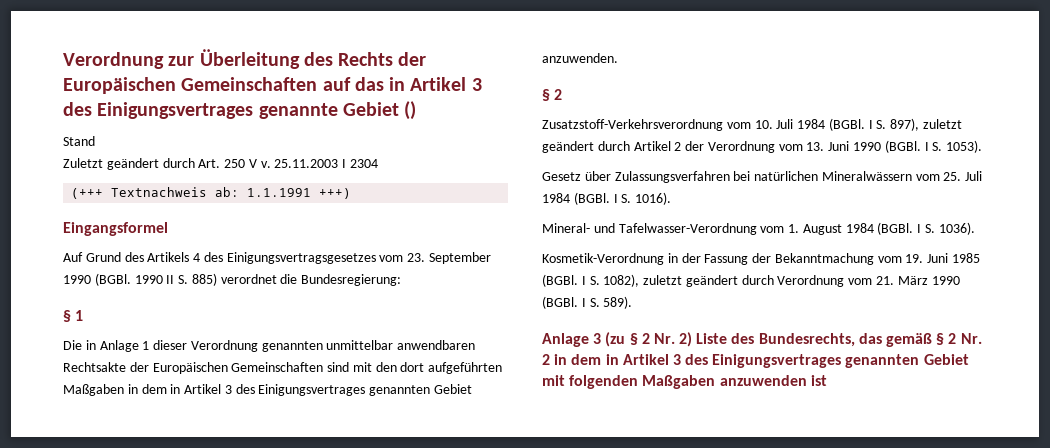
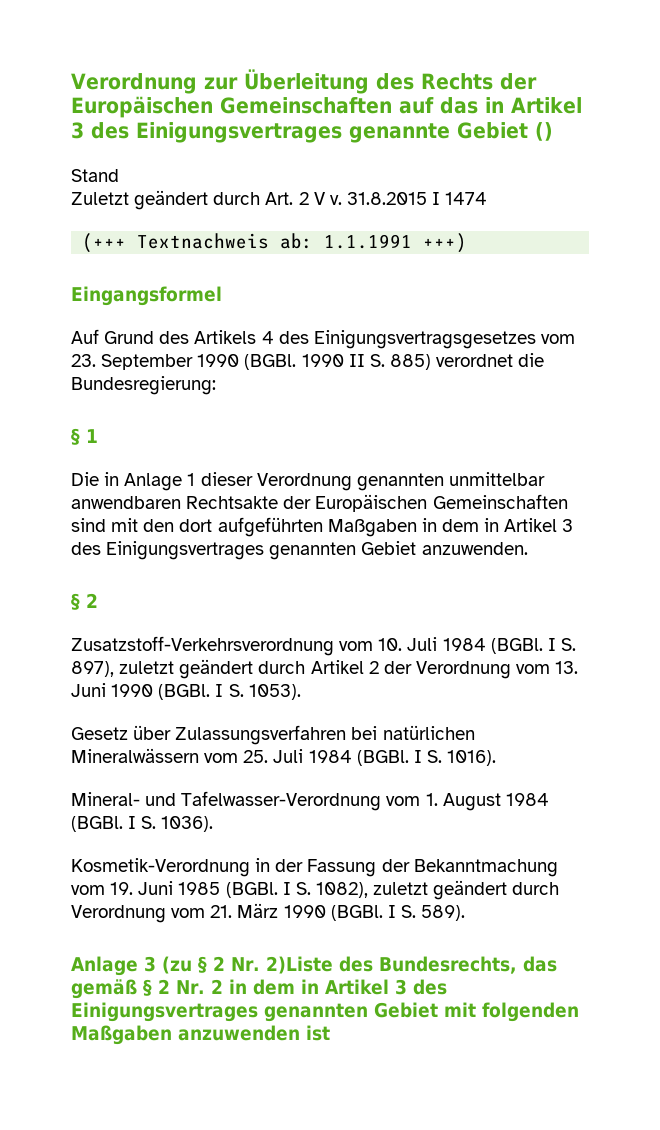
- Zuletzt geändert durch Art. 250 V v.
+ Zuletzt geändert durch Art. 2 V v.
- 25.11.2003 I 2304
+ 31.8.2015 I 1474
- Anlage 3 (zu § 2 Nr. 2) Liste des Bundesrechts, das gemäß § 2 Nr. 2 in dem in Artikel 3 des Einigungsvertrages genannten Gebiet mit folgenden Maßgaben anzuwenden ist
+ Anlage 3 (zu § 2 Nr. 2)Liste des Bundesrechts, das gemäß § 2 Nr. 2 in dem in Artikel 3 des Einigungsvertrages genannten Gebiet mit folgenden Maßgaben anzuwenden ist

